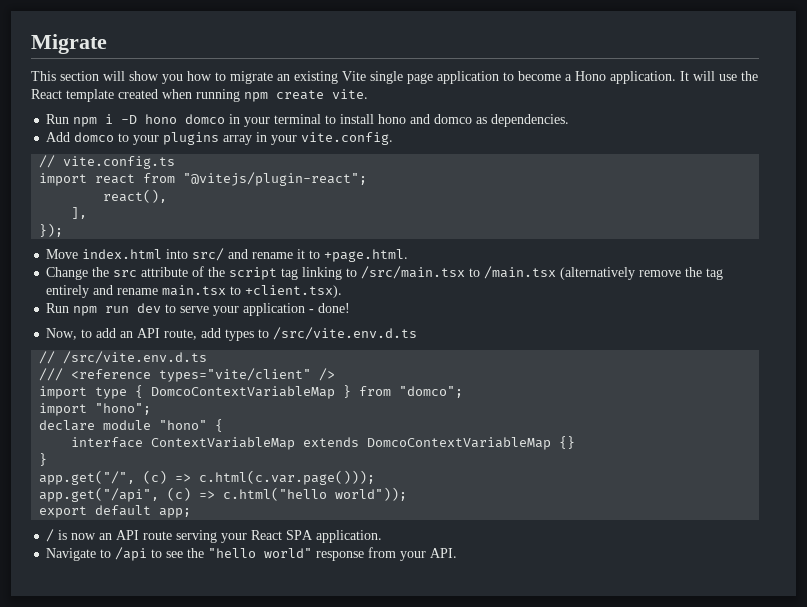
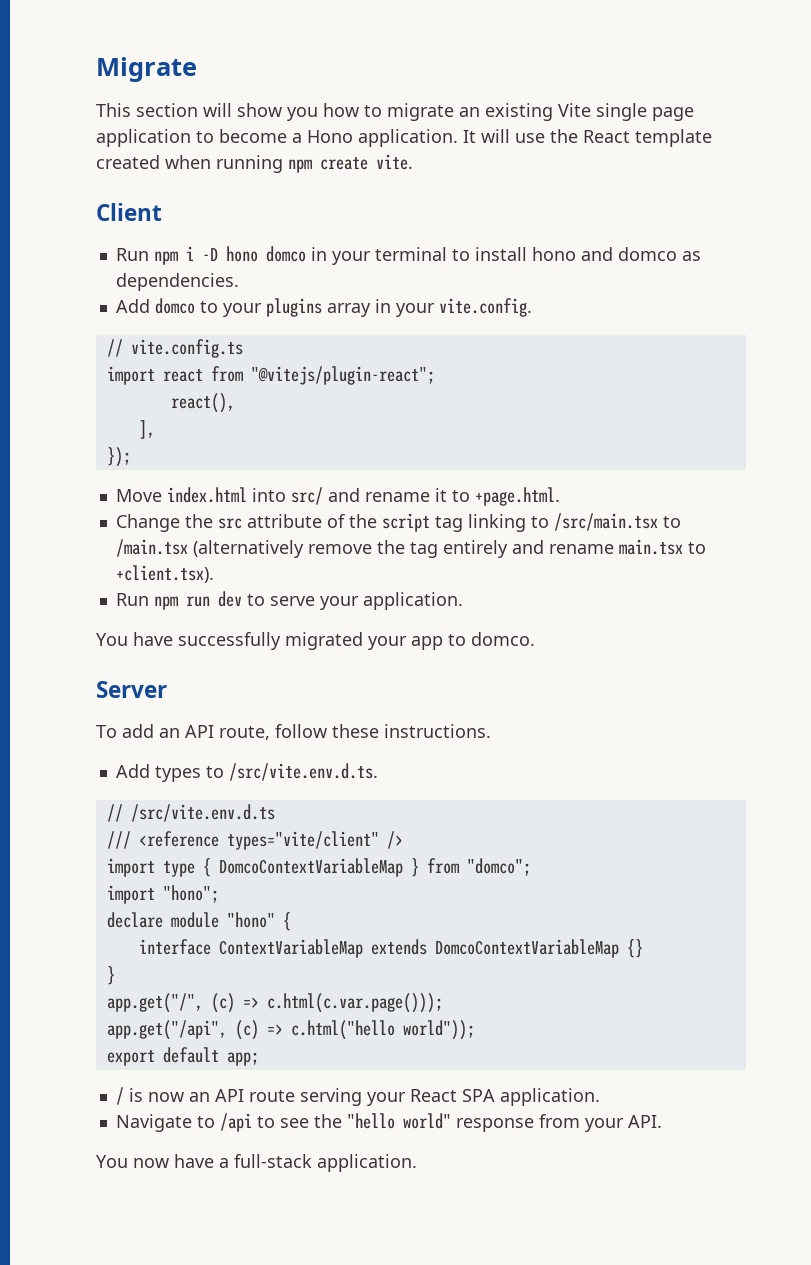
+ Client
- Run npm run dev to serve your application - done!
- Now, to add an API route, add types to /src/vite.env.d.ts
+ Run npm run dev to serve your application.
+ You have successfully migrated your app to domco.
+ Server
+ To add an API route, follow these instructions.
+ Add types to /src/vite.env.d.ts.
+ You now have a full-stack application.

